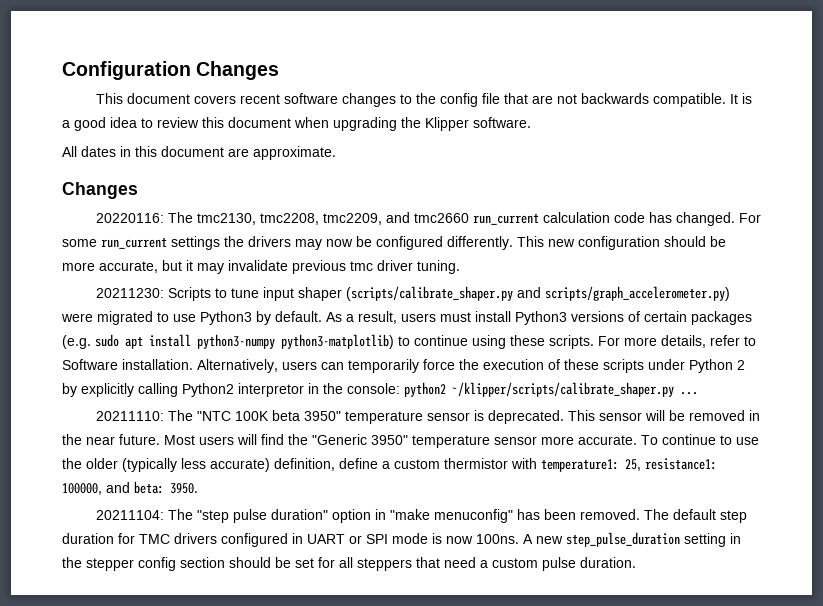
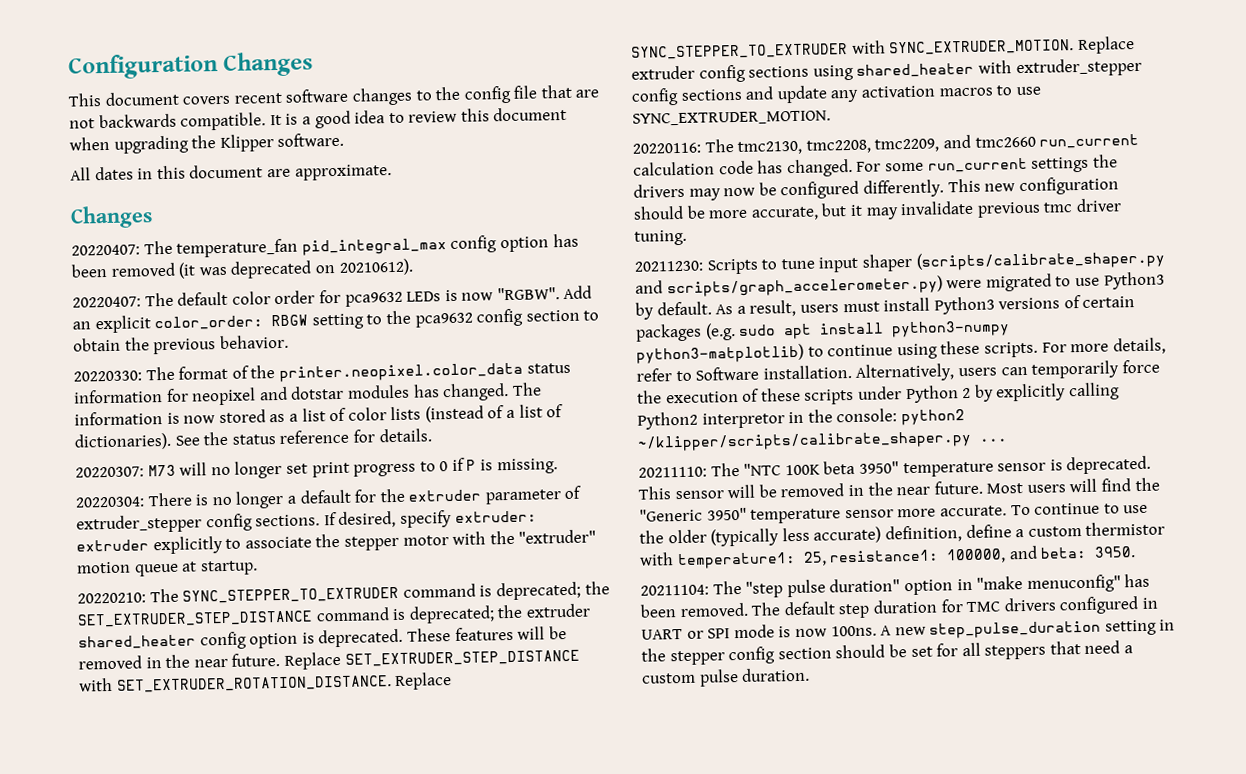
+ 20220407: The temperature_fan pid_integral_max config option has been removed (it was deprecated on 20210612).
+ 20220407: The default color order for pca9632 LEDs is now "RGBW". Add an explicit color_order: RBGW setting to the pca9632 config section to obtain the previous behavior.
+ 20220330: The format of the printer.neopixel.color_data status information for neopixel and dotstar modules has changed. The information is now stored as a list of color lists (instead of a list of dictionaries). See the status reference for details.
+ 20220307: M73 will no longer set print progress to 0 if P is missing.
+ 20220304: There is no longer a default for the extruder parameter of extruder_stepper config sections. If desired, specify extruder: extruder explicitly to associate the stepper motor with the "extruder" motion queue at startup.
+ 20220210: The SYNC_STEPPER_TO_EXTRUDER command is deprecated; the SET_EXTRUDER_STEP_DISTANCE command is deprecated; the extruder shared_heater config option is deprecated. These features will be removed in the near future. Replace SET_EXTRUDER_STEP_DISTANCE with SET_EXTRUDER_ROTATION_DISTANCE. Replace SYNC_STEPPER_TO_EXTRUDER with SYNC_EXTRUDER_MOTION. Replace extruder config sections using shared_heater with extruder_stepper config sections and update any activation macros to use SYNC_EXTRUDER_MOTION.

